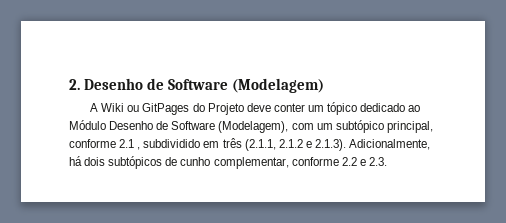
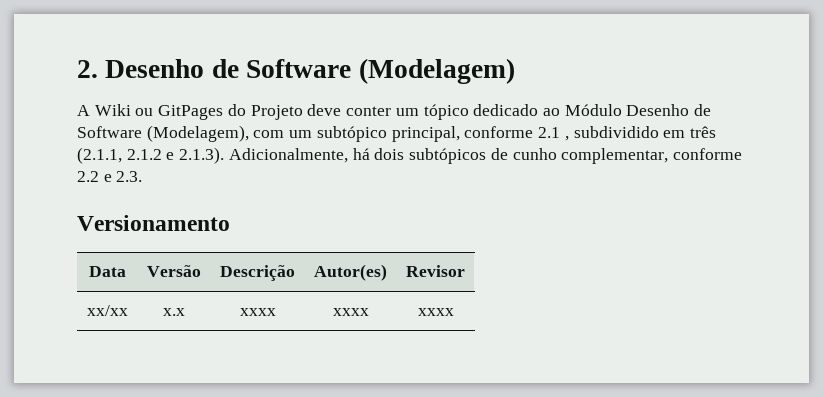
+ Versionamento
+ Data | Versão | Descrição | Autor(es) | Revisor
+ xx/xx | x.x | xxxx | xxxx | xxxx

